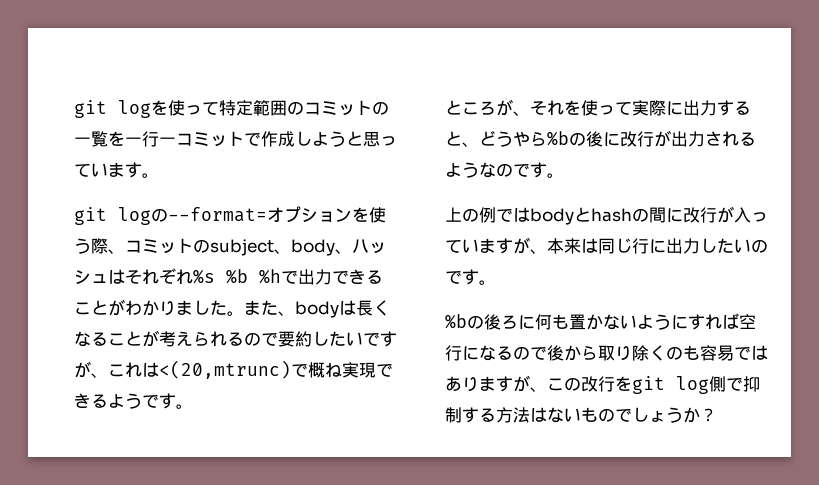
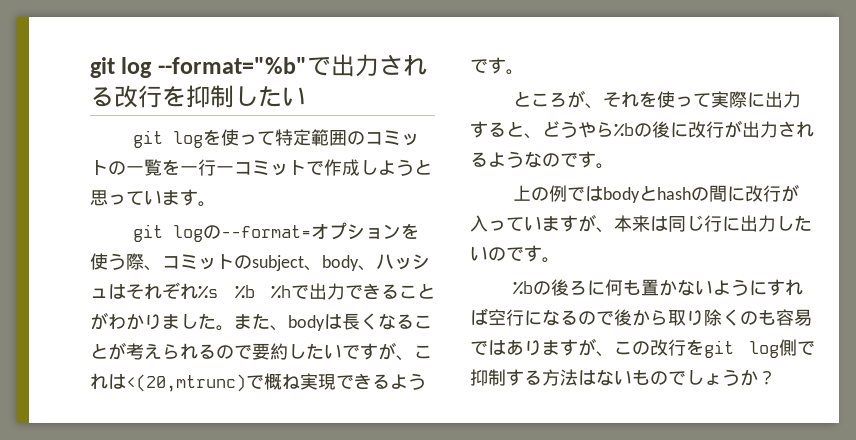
+ git log --format="%b"で出力される改行を抑制したい

